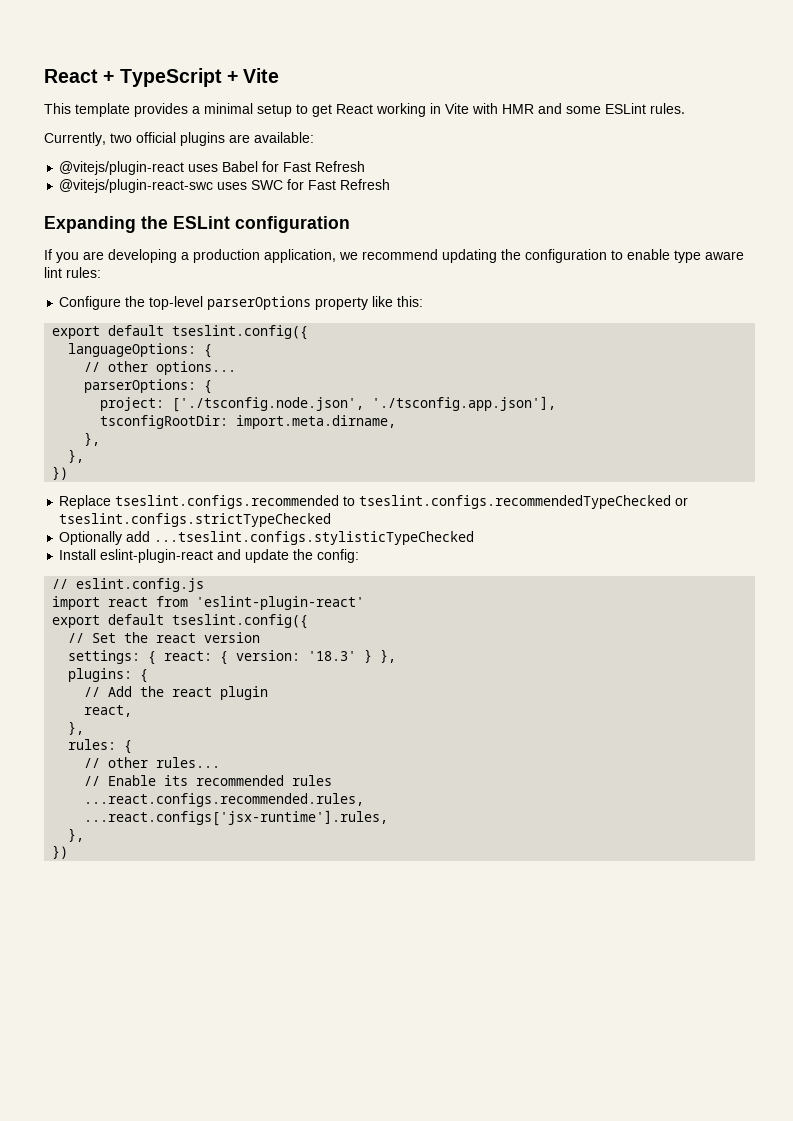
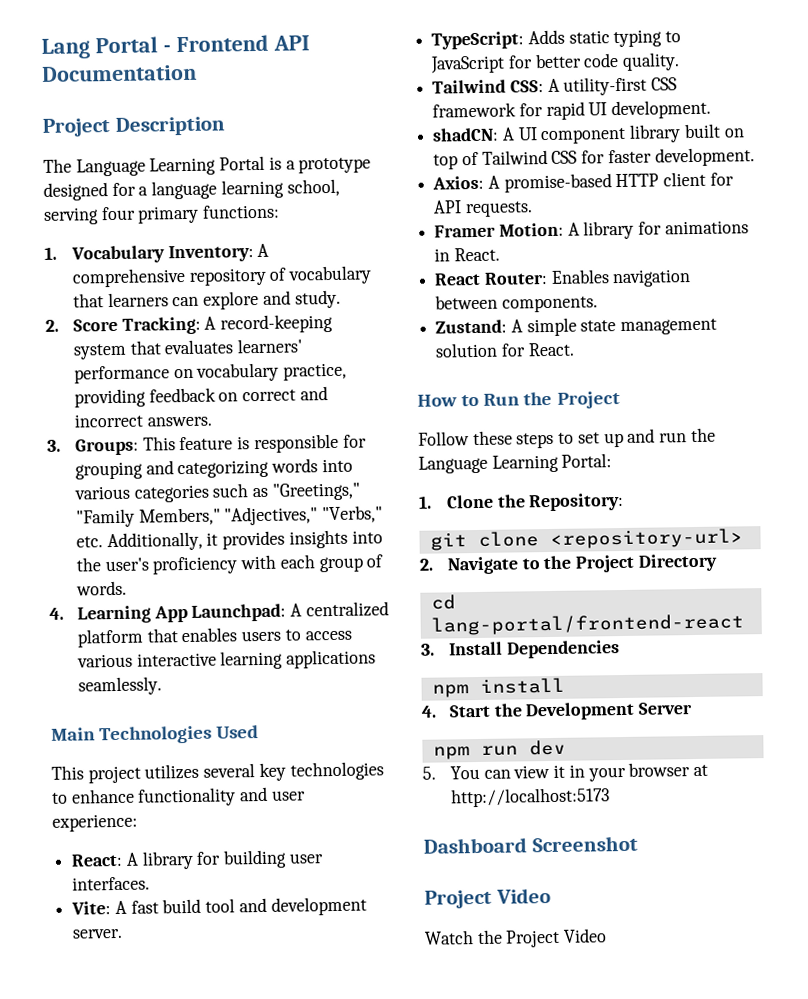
- React + TypeScript + Vite
- This template provides a minimal setup to get React working in Vite with HMR and some ESLint rules.
- Currently, two official plugins are available:
- @vitejs/plugin-react uses Babel for Fast Refresh
- @vitejs/plugin-react-swc uses SWC for Fast Refresh
- Expanding the ESLint configuration
- If you are developing a production application, we recommend updating the configuration to enable type aware lint rules:
- Configure the top-level parserOptions property like this:
- export default tseslint.config({
- languageOptions: {
- // other options...
- parserOptions: {
- project: ['./tsconfig.node.json', './tsconfig.app.json'],
- tsconfigRootDir: import.meta.dirname,
- },
- },
- })
- Replace tseslint.configs.recommended to tseslint.configs.recommendedTypeChecked or tseslint.configs.strictTypeChecked
- Optionally add ...tseslint.configs.stylisticTypeChecked
- Install eslint-plugin-react and update the config:
- // eslint.config.js
- import react from 'eslint-plugin-react'
- export default tseslint.config({
- // Set the react version
- settings: { react: { version: '18.3' } },
- plugins: {
- // Add the react plugin
- react,
- },
- rules: {
- // other rules...
- // Enable its recommended rules
- ...react.configs.recommended.rules,
- ...react.configs['jsx-runtime'].rules,
- },
- })
+ Lang Portal - Frontend API Documentation
+ Project Description
+ The Language Learning Portal is a prototype designed for a language learning school, serving four primary functions:
+ 1. Vocabulary Inventory: A comprehensive repository of vocabulary that learners can explore and study.
+ 2. Score Tracking: A record-keeping system that evaluates learners' performance on vocabulary practice, providing feedback on correct and incorrect answers.
+ 3. Groups: This feature is responsible for grouping and categorizing words into various categories such as "Greetings," "Family Members," "Adjectives," "Verbs," etc. Additionally, it provides insights into the user's proficiency with each group of words.
+ 4. Learning App Launchpad: A centralized platform that enables users to access various interactive learning applications seamlessly.
+ Main Technologies Used
+ This project utilizes several key technologies to enhance functionality and user experience:
+ React: A library for building user interfaces.
+ Vite: A fast build tool and development server.
+ TypeScript: Adds static typing to JavaScript for better code quality.
+ Tailwind CSS: A utility-first CSS framework for rapid UI development.
+ shadCN: A UI component library built on top of Tailwind CSS for faster development.
+ Axios: A promise-based HTTP client for API requests.
+ Framer Motion: A library for animations in React.
+ React Router: Enables navigation between components.
+ Zustand: A simple state management solution for React.
+ How to Run the Project
+ Follow these steps to set up and run the Language Learning Portal:
+ 1. Clone the Repository:
+ git clone <repository-url>
+ 2. Navigate to the Project Directory
+ cd lang-portal/frontend-react
+ 3. Install Dependencies
+ npm install
+ 4. Start the Development Server
+ npm run dev
+ 5. You can view it in your browser at http://localhost:5173
+ Dashboard Screenshot
+ Project Video
+ Watch the Project Video

